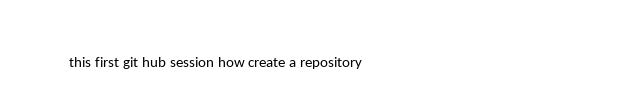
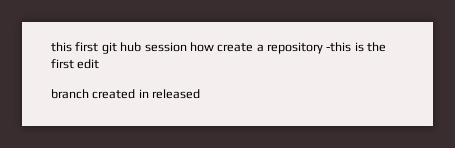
- this first git hub session how create a repository
+ this first git hub session how create a repository -this is the first edit
+ branch created in released

